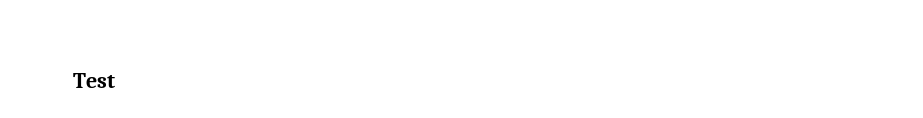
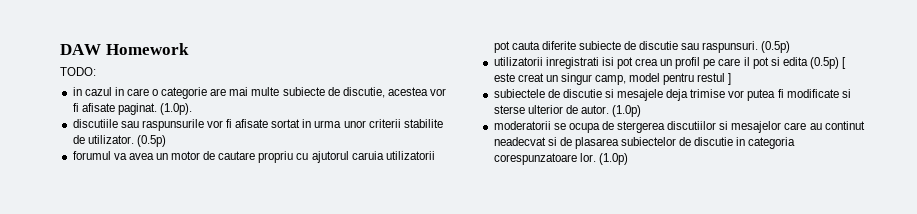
- Test
+ DAW Homework
+ TODO:
+ in cazul in care o categorie are mai multe subiecte de discutie, acestea vor fi afisate paginat. (1.0p).
+ discutiile sau raspunsurile vor fi afisate sortat in urma unor criterii stabilite de utilizator. (0.5p)
+ forumul va avea un motor de cautare propriu cu ajutorul caruia utilizatorii pot cauta diferite subiecte de discutie sau raspunsuri. (0.5p)
+ utilizatorii inregistrati isi pot crea un profil pe care il pot si edita (0.5p) [ este creat un singur camp, model pentru restul ]
+ subiectele de discutie si mesajele deja trimise vor putea fi modificate si sterse ulterior de autor. (1.0p)
+ moderatorii se ocupa de stergerea discutiilor si mesajelor care au continut neadecvat si de plasarea subiectelor de discutie in categoria corespunzatoare lor. (1.0p)

